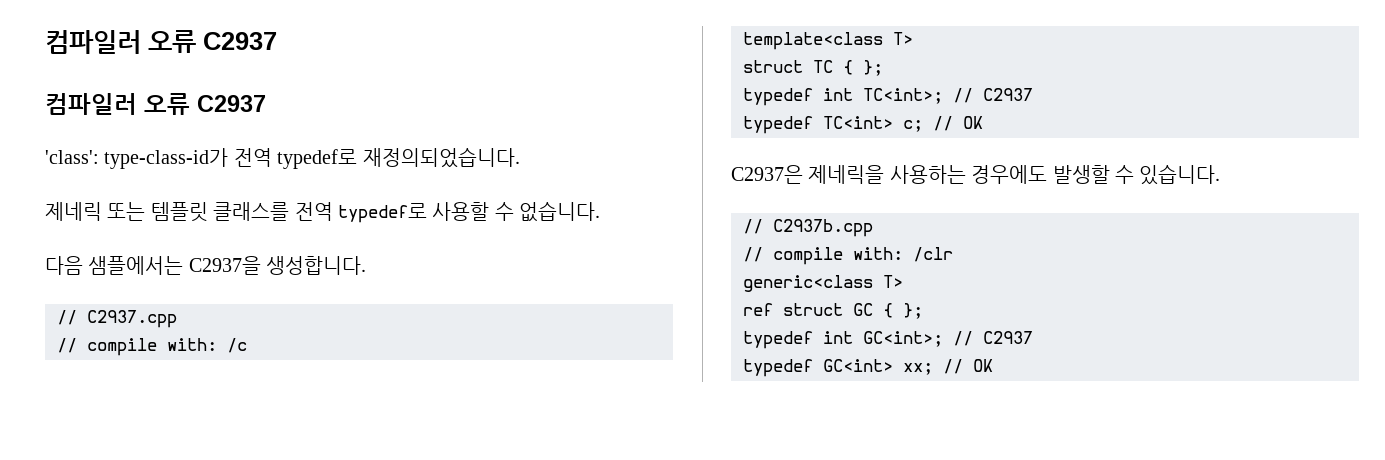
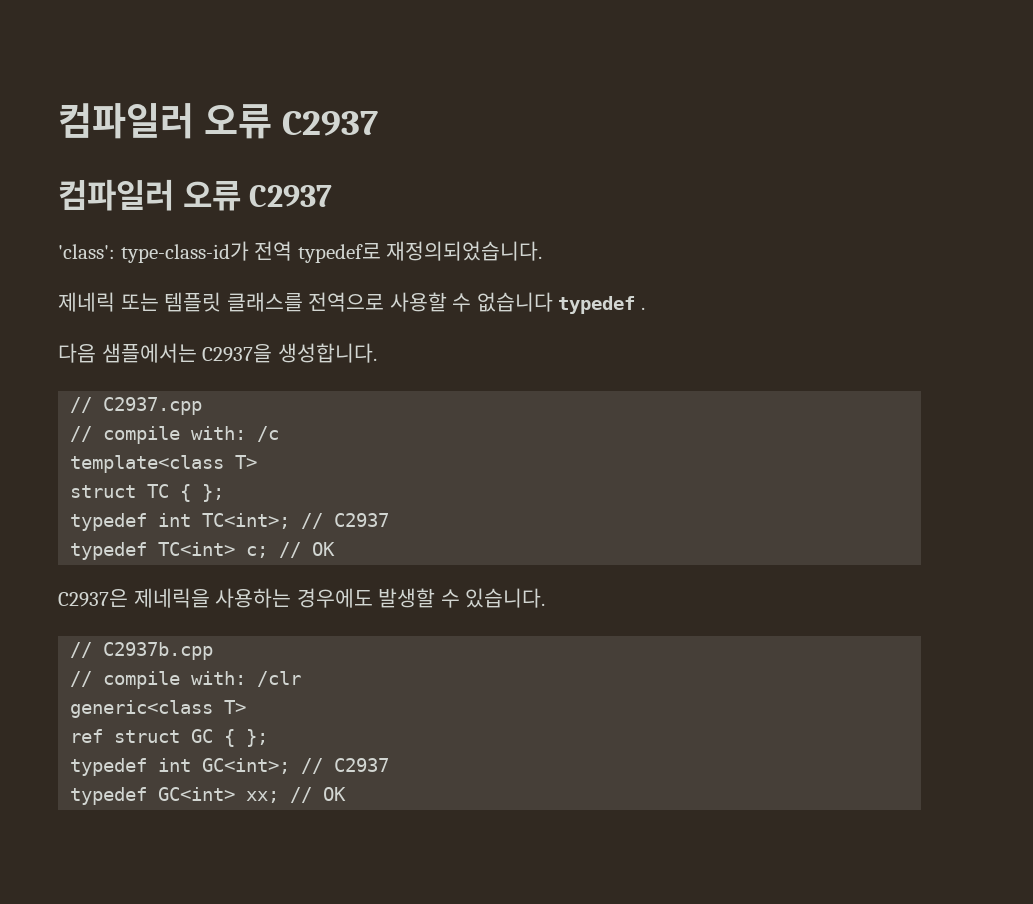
- 제네릭 또는 템플릿 클래스를 전역 typedef로 사용할 수 없습니다.
+ 제네릭 또는 템플릿 클래스를 전역으로 사용할 수 없습니다 typedef .

